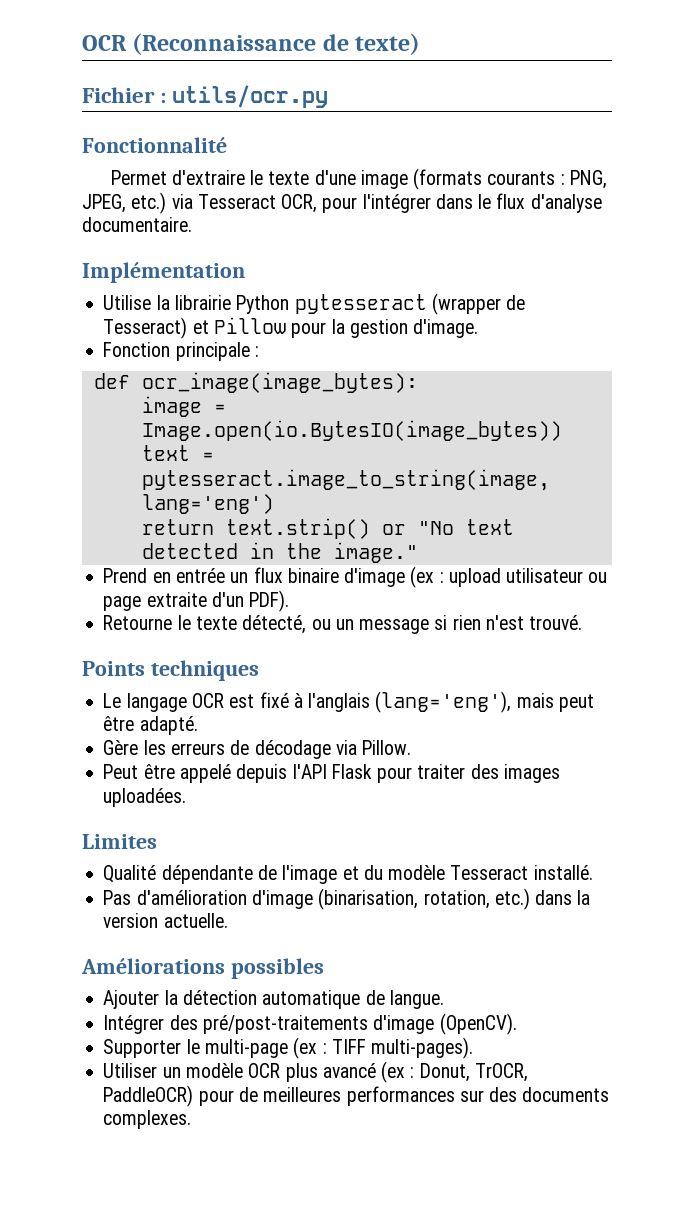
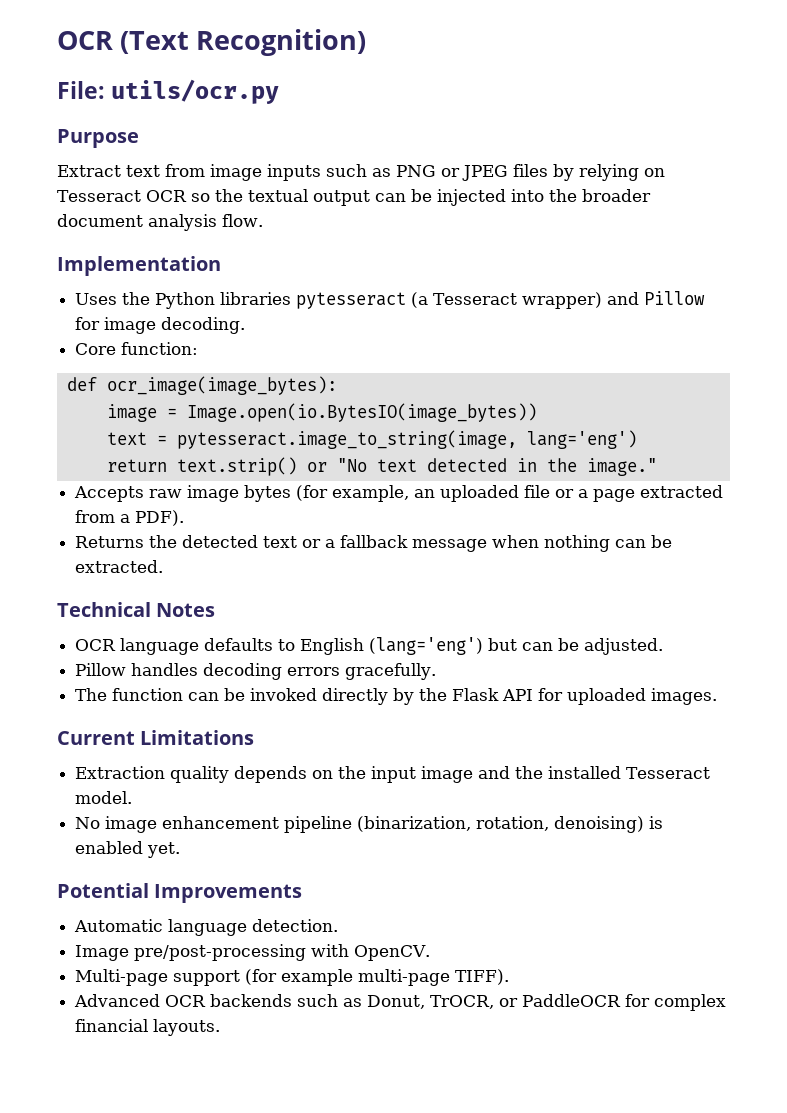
- OCR (Reconnaissance de texte)
- Fichier : utils/ocr.py
- Fonctionnalité
- Permet d'extraire le texte d'une image (formats courants : PNG, JPEG, etc.) via Tesseract OCR, pour l'intégrer dans le flux d'analyse documentaire.
- Implémentation
- Utilise la librairie Python pytesseract (wrapper de Tesseract) et Pillow pour la gestion d'image.
- Fonction principale :
+ OCR (Text Recognition)
+ File: utils/ocr.py
+ Purpose
+ Extract text from image inputs such as PNG or JPEG files by relying on Tesseract OCR so the textual output can be injected into the broader document analysis flow.
+ Implementation
+ Uses the Python libraries pytesseract (a Tesseract wrapper) and Pillow for image decoding.
+ Core function:
- Prend en entrée un flux binaire d'image (ex : upload utilisateur ou page extraite d'un PDF).
- Retourne le texte détecté, ou un message si rien n'est trouvé.
- Points techniques
- Le langage OCR est fixé à l'anglais (lang='eng'), mais peut être adapté.
- Gère les erreurs de décodage via Pillow.
- Peut être appelé depuis l'API Flask pour traiter des images uploadées.
- Limites
- Qualité dépendante de l'image et du modèle Tesseract installé.
- Pas d'amélioration d'image (binarisation, rotation, etc.) dans la version actuelle.
- Améliorations possibles
- Ajouter la détection automatique de langue.
- Intégrer des pré/post-traitements d'image (OpenCV).
- Supporter le multi-page (ex : TIFF multi-pages).
- Utiliser un modèle OCR plus avancé (ex : Donut, TrOCR, PaddleOCR) pour de meilleures performances sur des documents complexes.
+ Accepts raw image bytes (for example, an uploaded file or a page extracted from a PDF).
+ Returns the detected text or a fallback message when nothing can be extracted.
+ Technical Notes
+ OCR language defaults to English (lang='eng') but can be adjusted.
+ Pillow handles decoding errors gracefully.
+ The function can be invoked directly by the Flask API for uploaded images.
+ Current Limitations
+ Extraction quality depends on the input image and the installed Tesseract model.
+ No image enhancement pipeline (binarization, rotation, denoising) is enabled yet.
+ Potential Improvements
+ Automatic language detection.
+ Image pre/post-processing with OpenCV.
+ Multi-page support (for example multi-page TIFF).
+ Advanced OCR backends such as Donut, TrOCR, or PaddleOCR for complex financial layouts.

